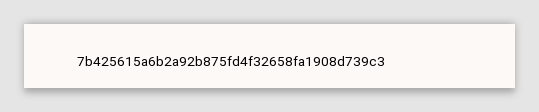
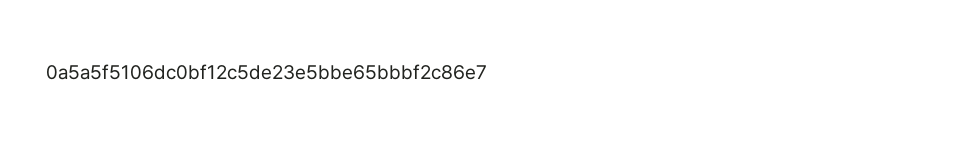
- 7b425615a6b2a92b875fd4f32658fa1908d739c3
+ 0a5a5f5106dc0bf12c5de23e5bbe65bbbf2c86e7

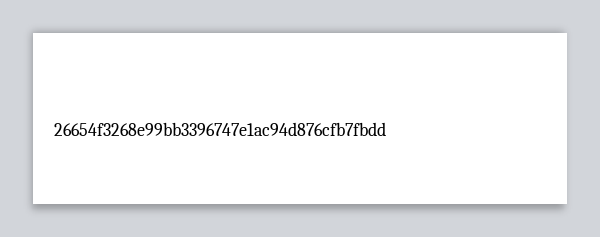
- 0a5a5f5106dc0bf12c5de23e5bbe65bbbf2c86e7
+ 26654f3268e99bb3396747e1ac94d876cfb7fbdd

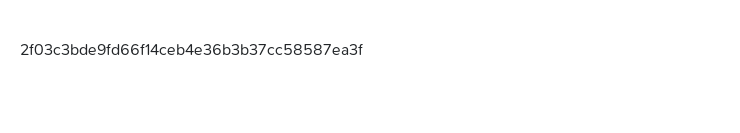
- 26654f3268e99bb3396747e1ac94d876cfb7fbdd
+ 2f03c3bde9fd66f14ceb4e36b3b37cc58587ea3f

